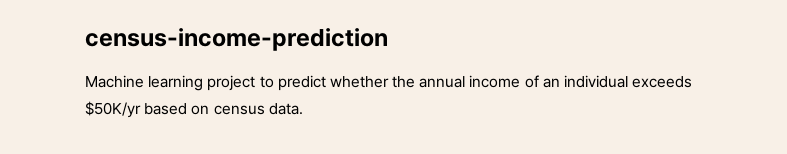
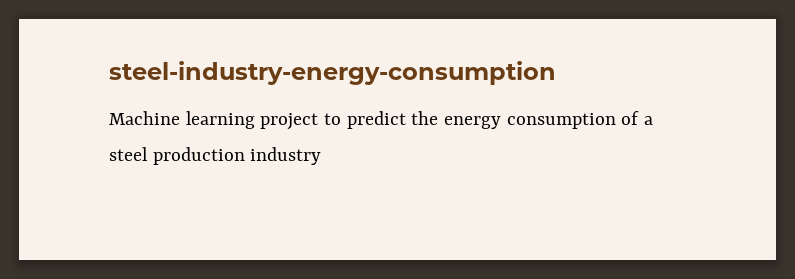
- census-income-prediction
+ steel-industry-energy-consumption
- Machine learning project to predict whether the annual income of an individual exceeds $50K/yr based on census data.
+ Machine learning project to predict the energy consumption of a steel production industry

